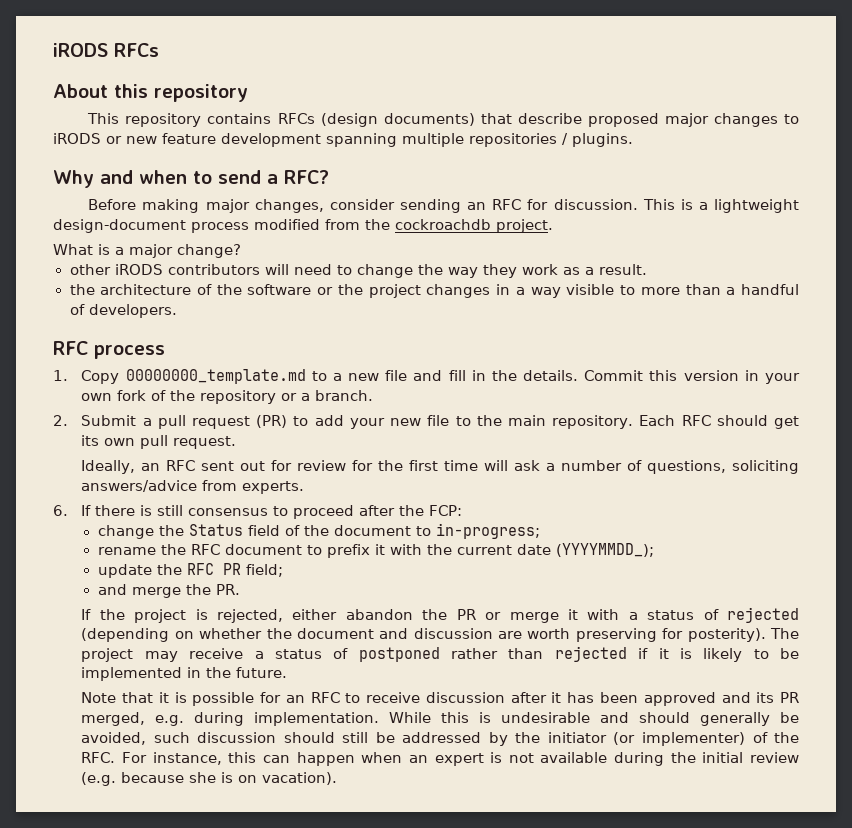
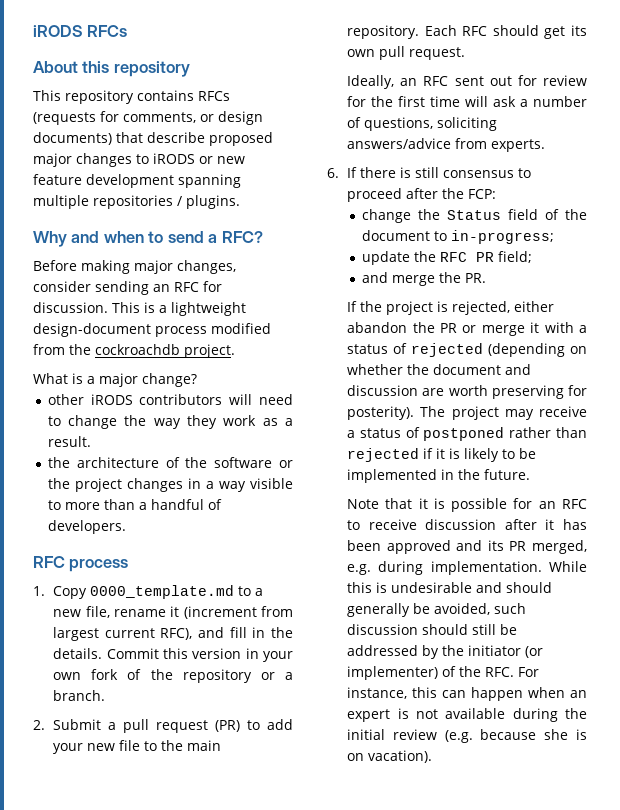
- This repository contains RFCs (design documents) that describe proposed major changes to iRODS or new feature development spanning multiple repositories / plugins.
+ This repository contains RFCs (requests for comments, or design documents) that describe proposed major changes to iRODS or new feature development spanning multiple repositories / plugins.
- 1. Copy 00000000_template.md to a new file and fill in the details.
+ 1. Copy 0000_template.md to a new file, rename it (increment from largest current RFC), and fill in the details.
- rename the RFC document to prefix it with the current date (YYYYMMDD_);

